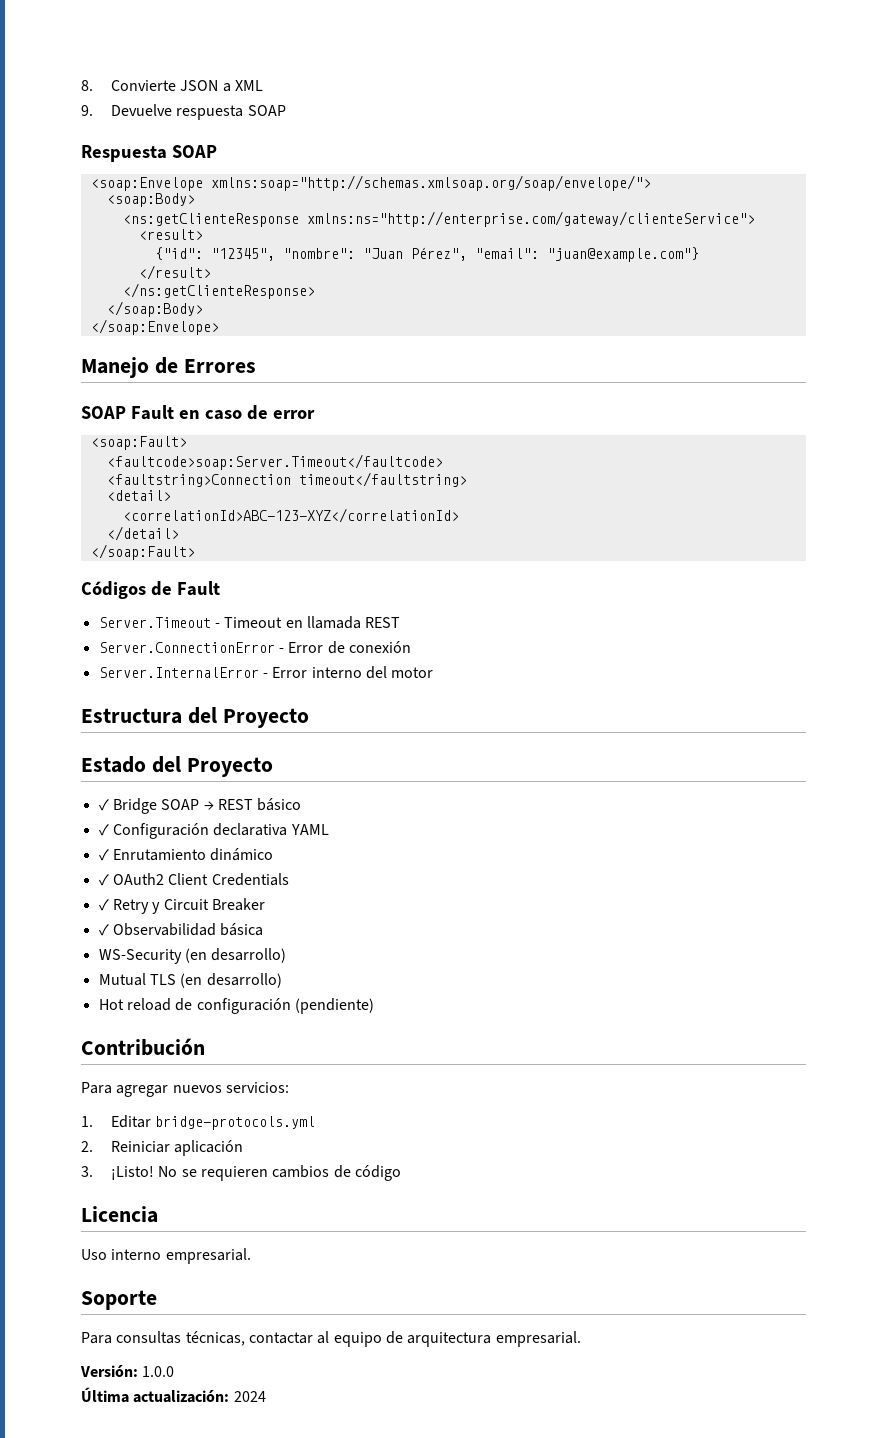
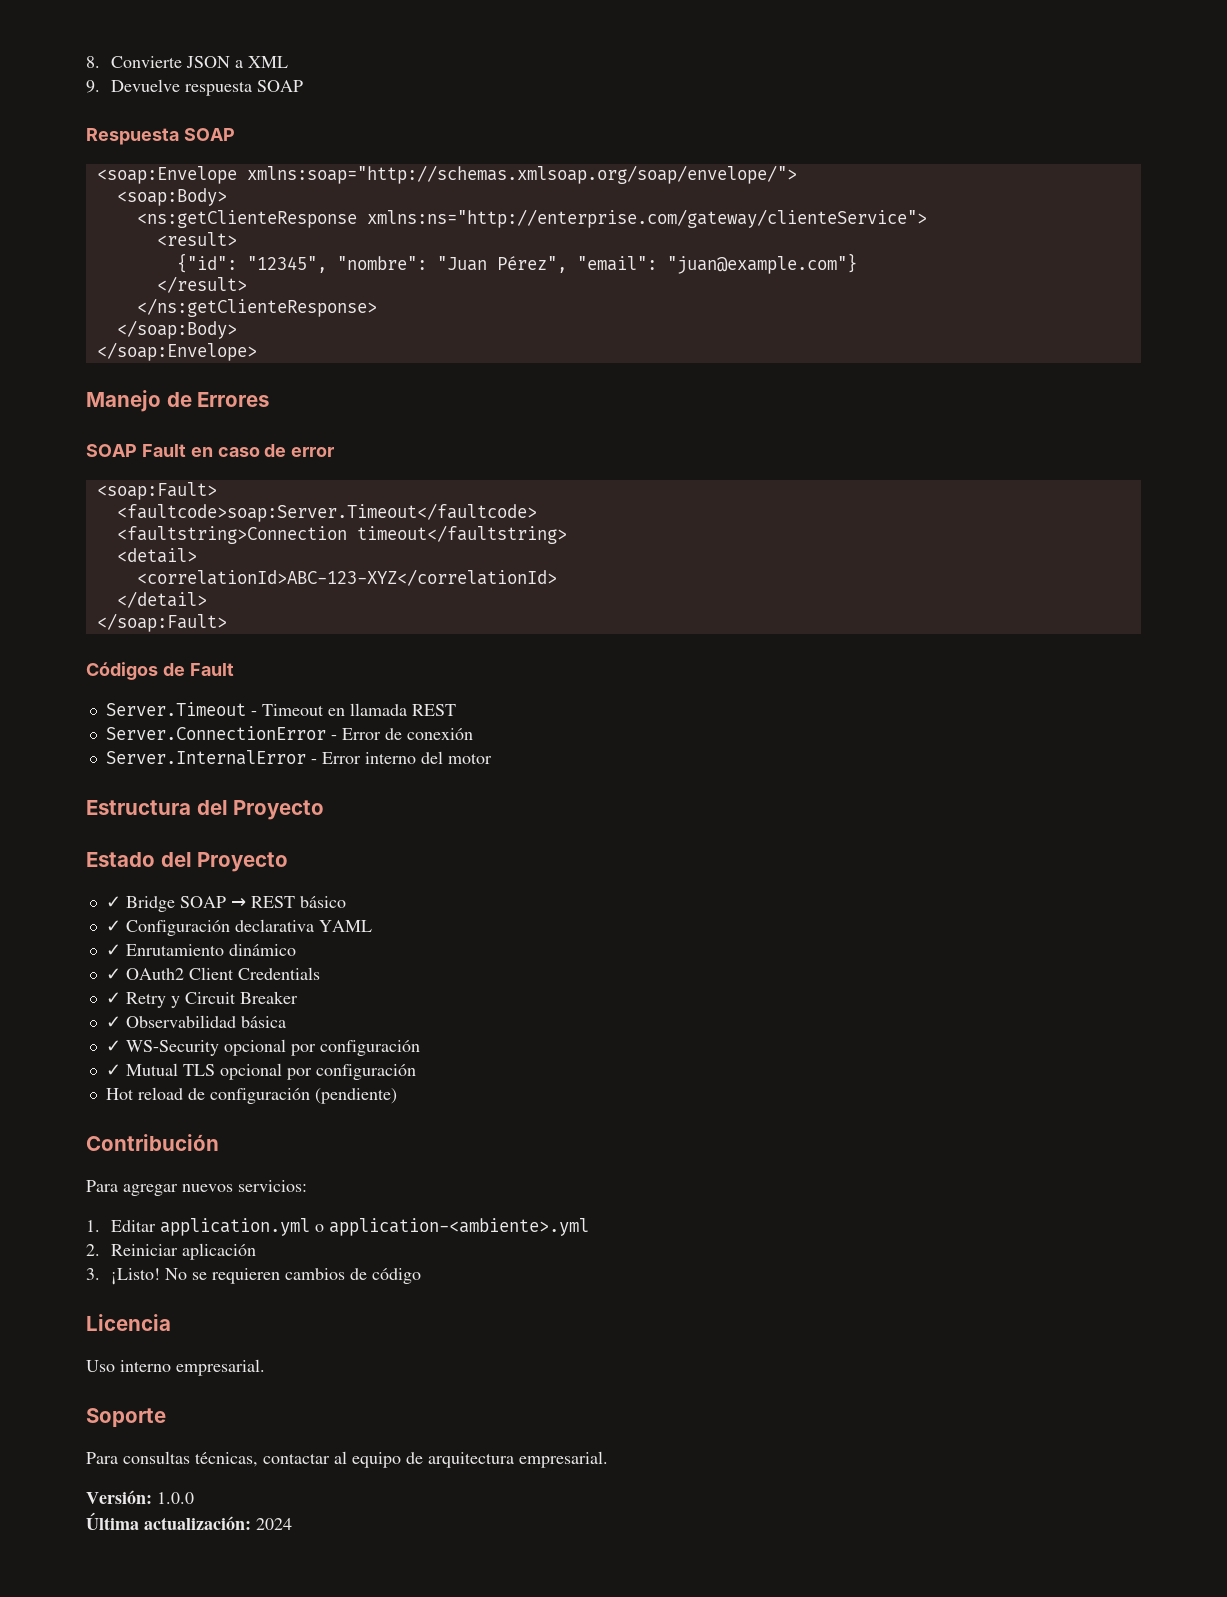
- WS-Security (en desarrollo)
- Mutual TLS (en desarrollo)
+ ✓ WS-Security opcional por configuración
+ ✓ Mutual TLS opcional por configuración
- 1. Editar bridge-protocols.yml
+ 1. Editar application.yml o application-<ambiente>.yml

